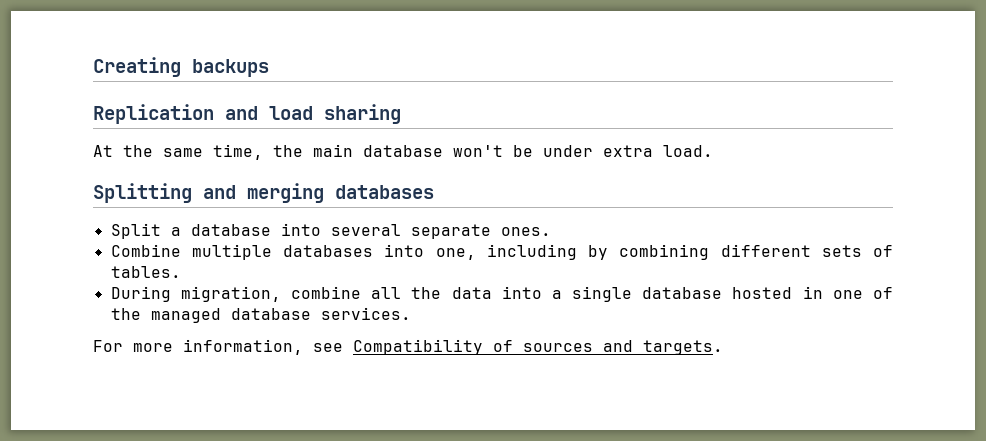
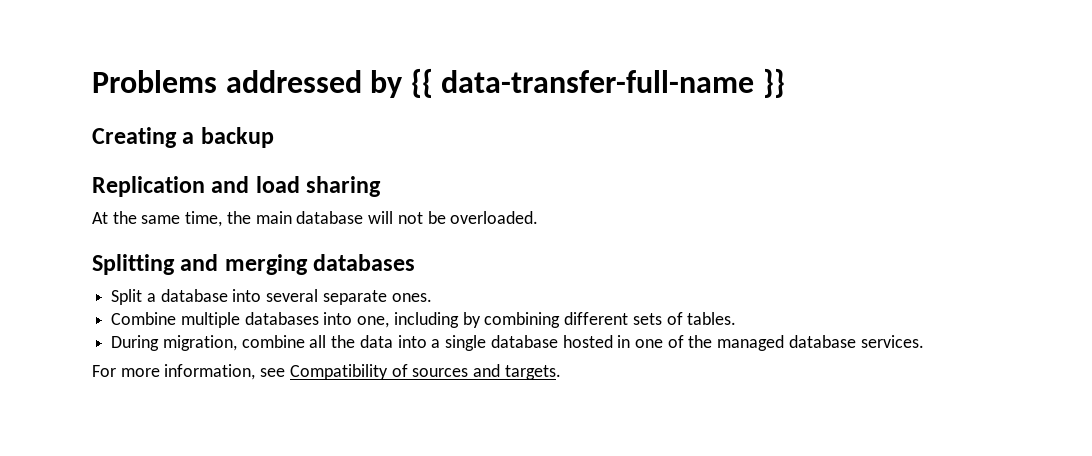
- Creating backups
+ Problems addressed by {{ data-transfer-full-name }}
+ Creating a backup
- At the same time, the main database won't be under extra load.
+ At the same time, the main database will not be overloaded.

